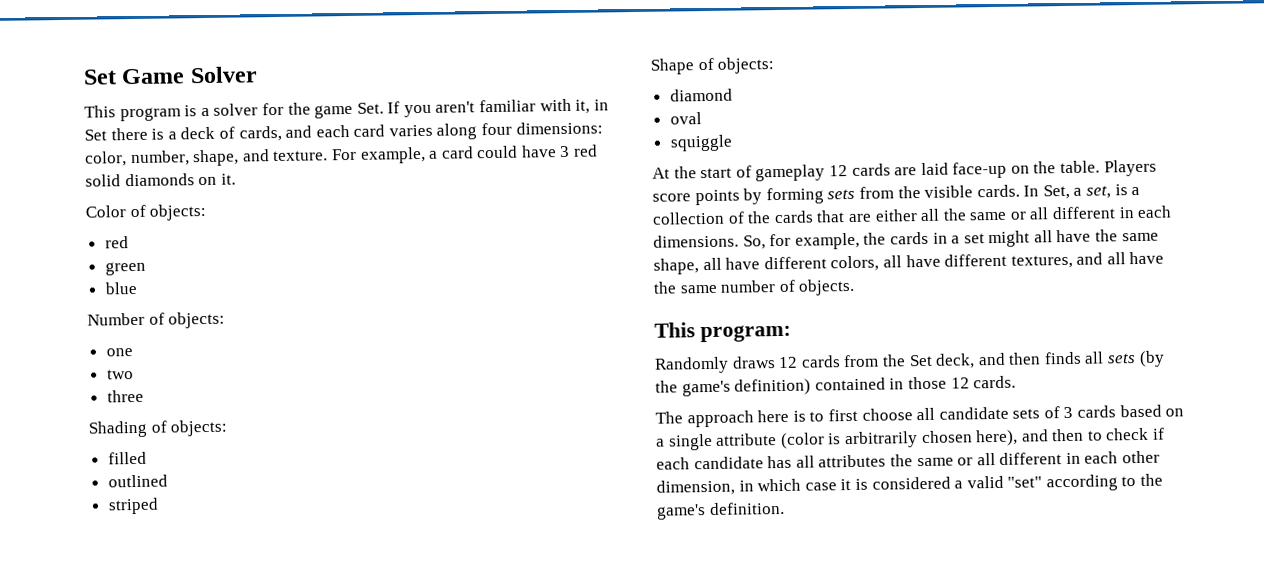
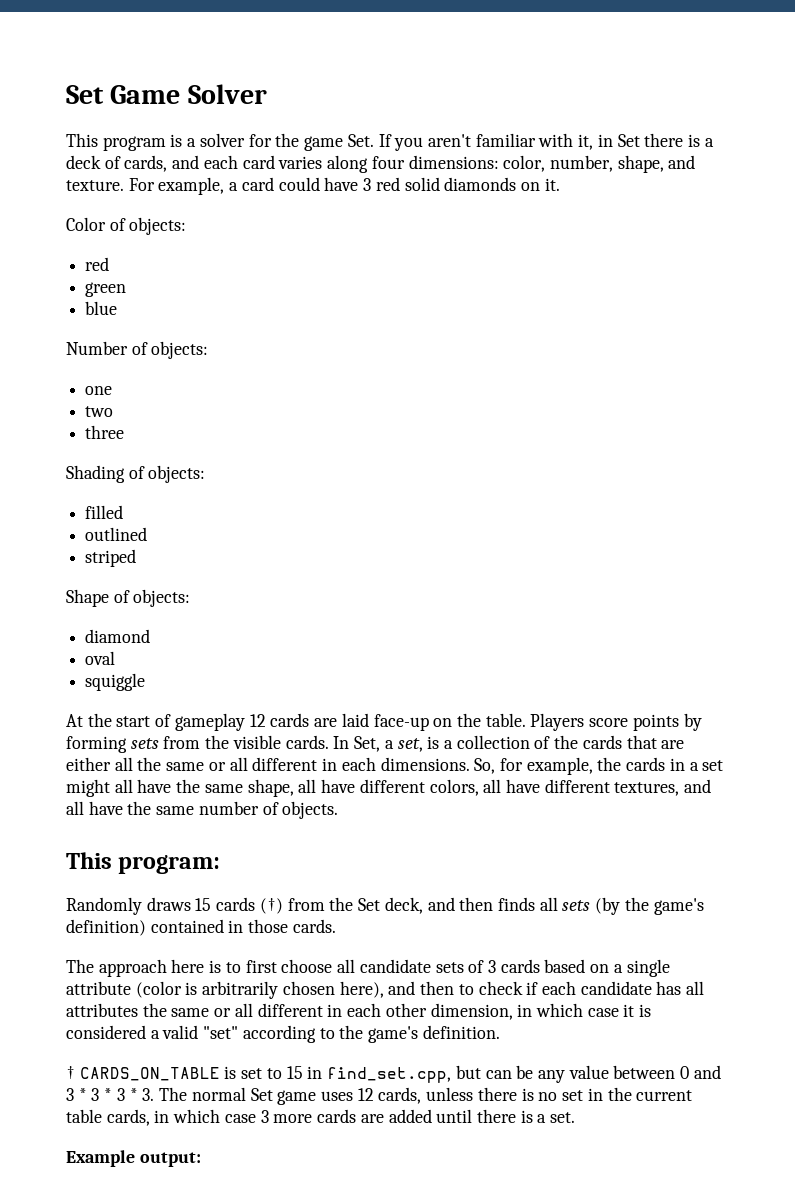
- Randomly draws 12 cards from the Set deck, and then finds all sets (by the game's definition) contained in those 12 cards.
+ Randomly draws 15 cards (†) from the Set deck, and then finds all sets (by the game's definition) contained in those cards.
+ † CARDS_ON_TABLE is set to 15 in find_set.cpp, but can be any value between 0 and 3 * 3 * 3 * 3. The normal Set game uses 12 cards, unless there is no set in the current table cards, in which case 3 more cards are added until there is a set.
+ Example output:

